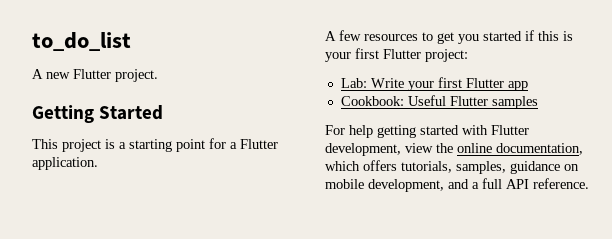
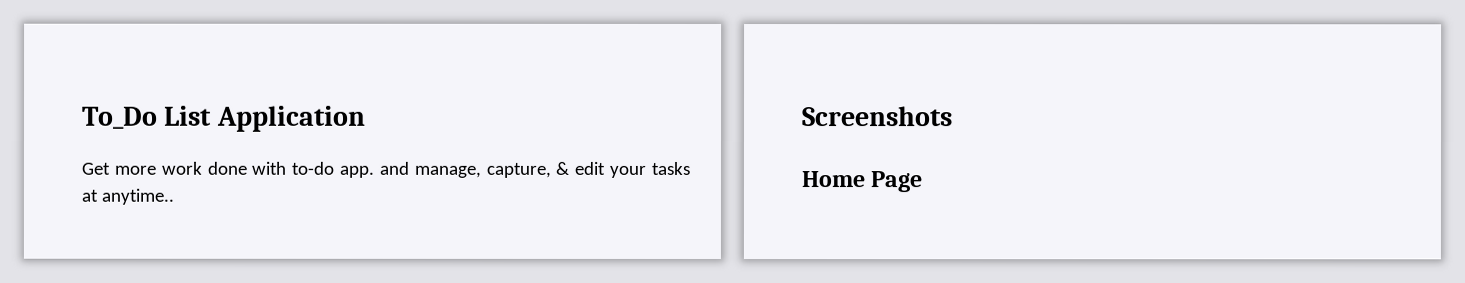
- to_do_list
- A new Flutter project.
- Getting Started
- This project is a starting point for a Flutter application.
- A few resources to get you started if this is your first Flutter project:
- Lab: Write your first Flutter app
- Cookbook: Useful Flutter samples
- For help getting started with Flutter development, view the online documentation, which offers tutorials, samples, guidance on mobile development, and a full API reference.
+ To_Do List Application
+ Get more work done with to-do app. and manage, capture, & edit your tasks at anytime..
+ Screenshots
+ Home Page

